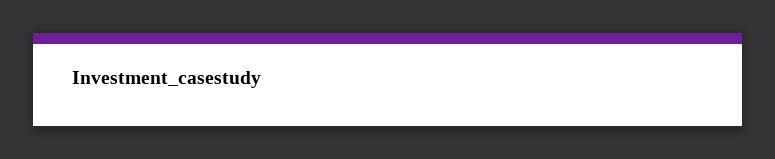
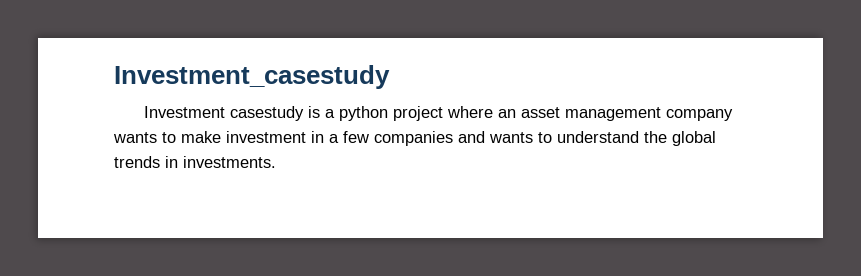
+ Investment casestudy is a python project where an asset management company wants to make investment in a few companies and wants to understand the global trends in investments.

